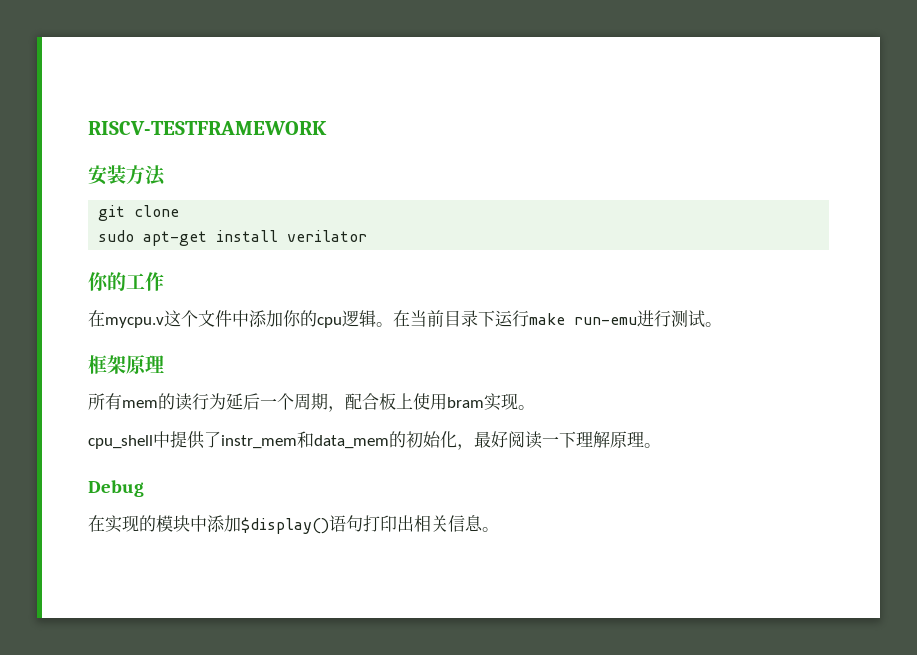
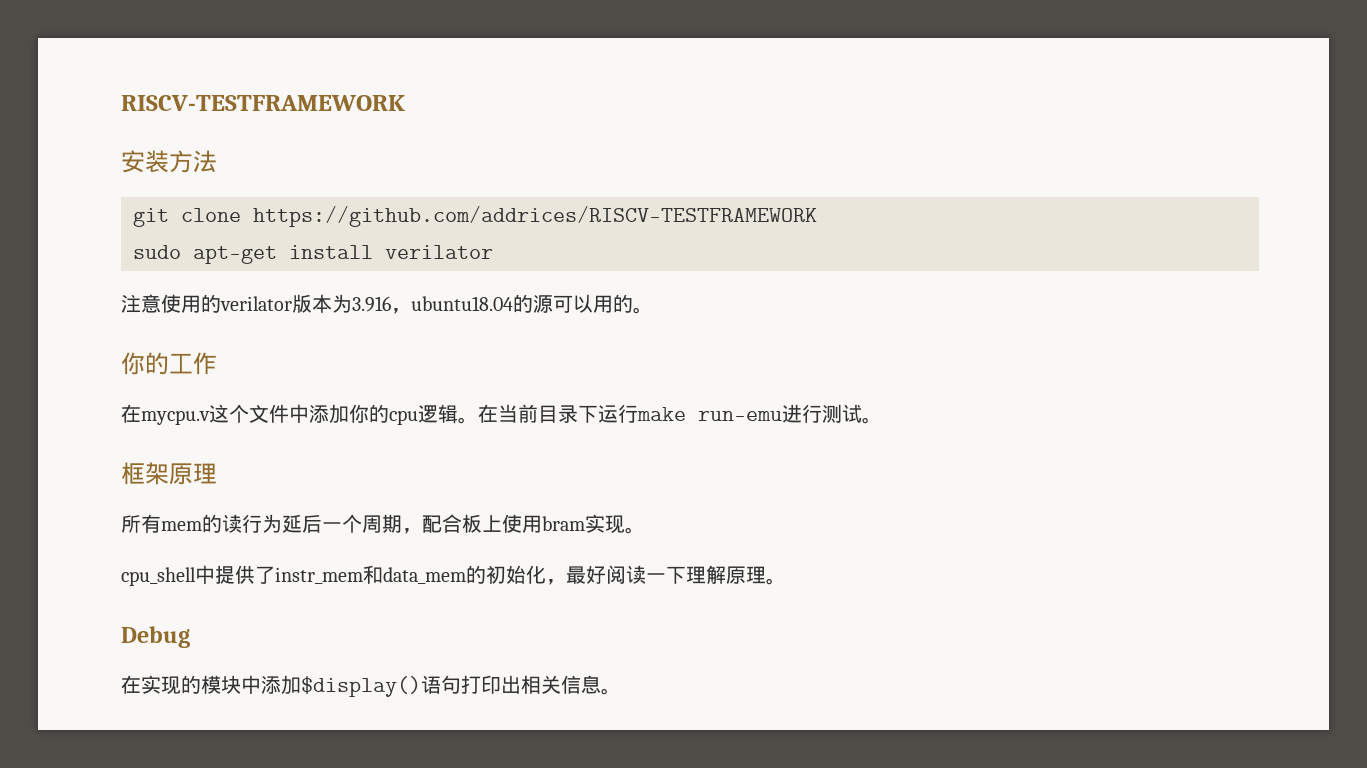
- git clone
+ git clone https://github.com/addrices/RISCV-TESTFRAMEWORK
+ 注意使用的verilator版本为3.916，ubuntu18.04的源可以用的。

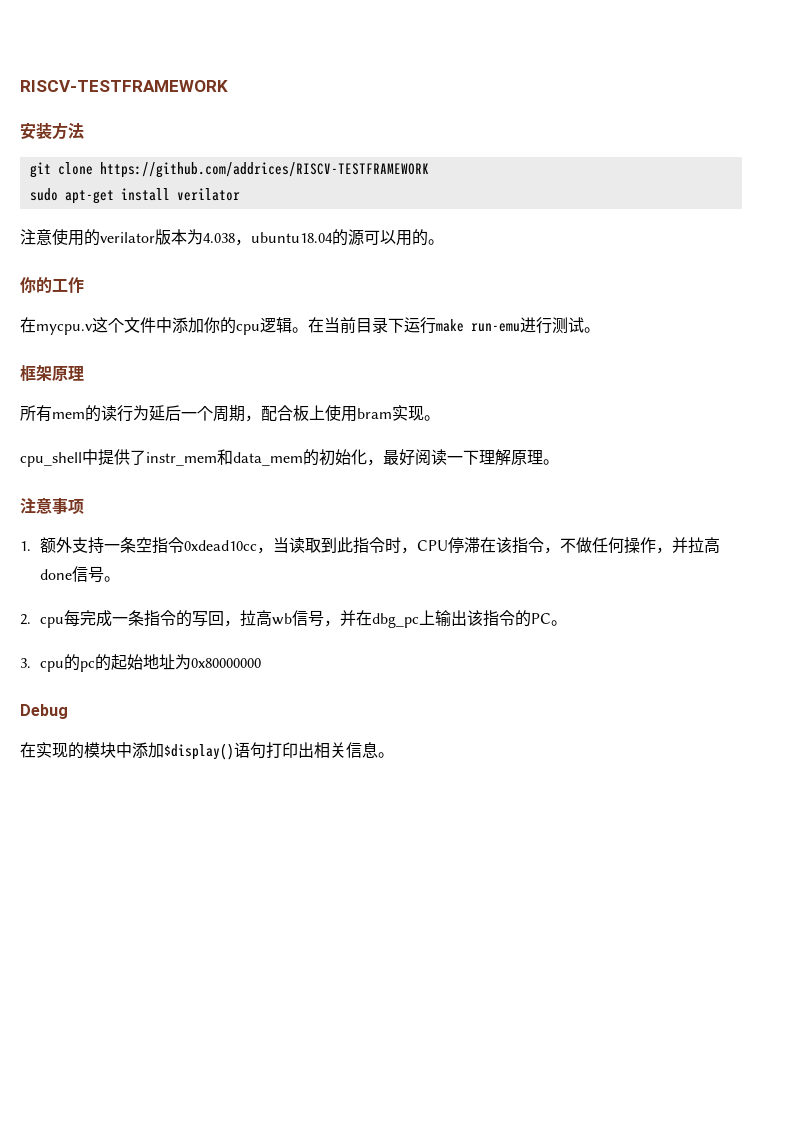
- 注意使用的verilator版本为3.916，ubuntu18.04的源可以用的。
+ 注意使用的verilator版本为4.038，ubuntu18.04的源可以用的。
+ 注意事项
+ 1.额外支持一条空指令0xdead10cc，当读取到此指令时，CPU停滞在该指令，不做任何操作，并拉高done信号。
+ 2. cpu每完成一条指令的写回，拉高wb信号，并在dbg_pc上输出该指令的PC。
+ 3. cpu的pc的起始地址为0x80000000

